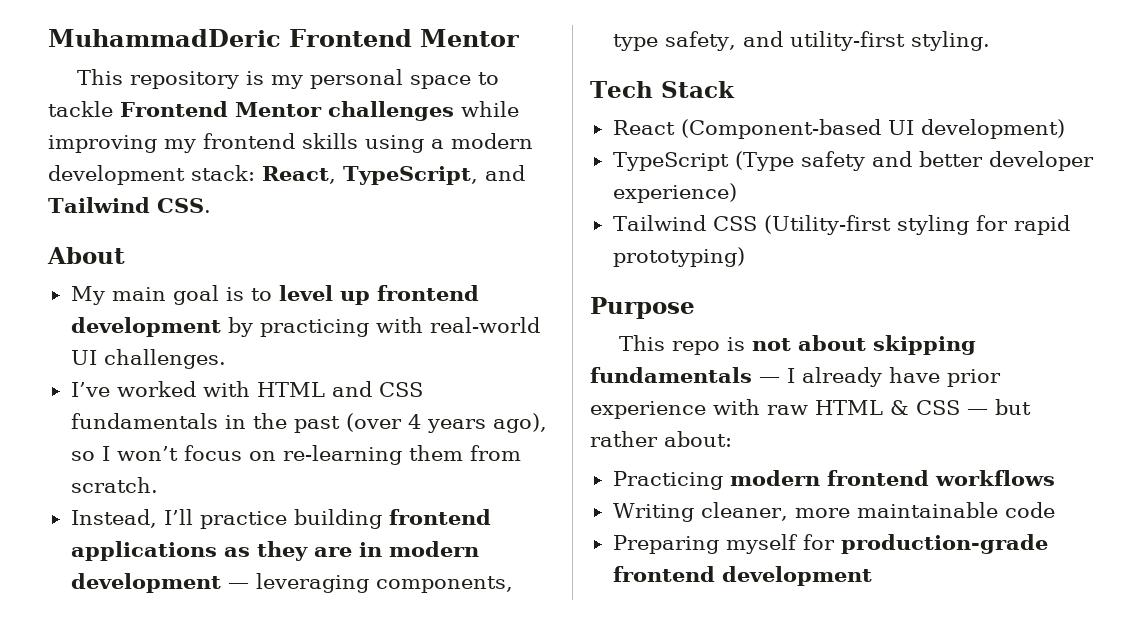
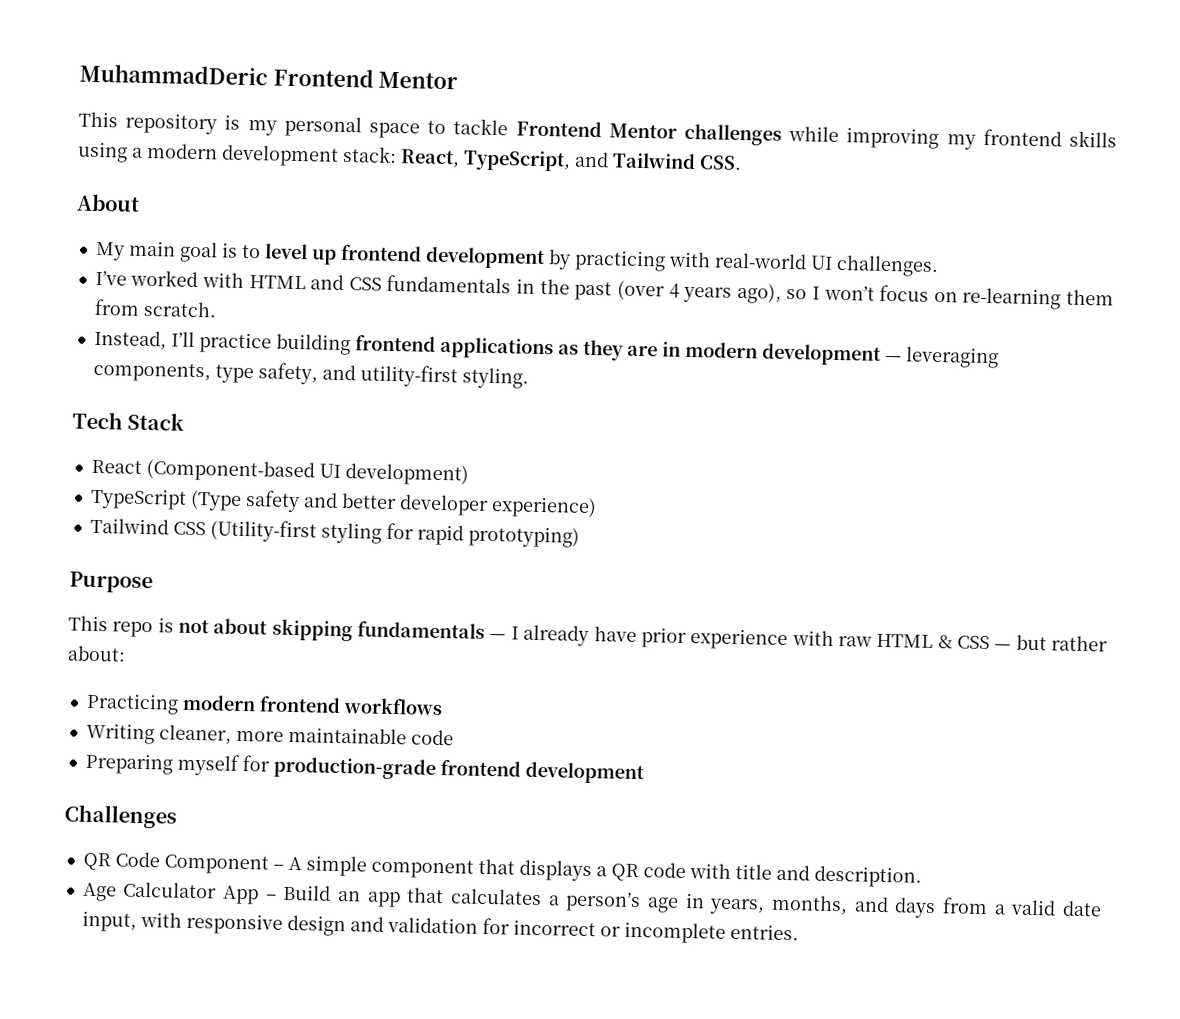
+ Challenges
+ QR Code Component – A simple component that displays a QR code with title and description.
+ Age Calculator App – Build an app that calculates a person’s age in years, months, and days from a valid date input, with responsive design and validation for incorrect or incomplete entries.

